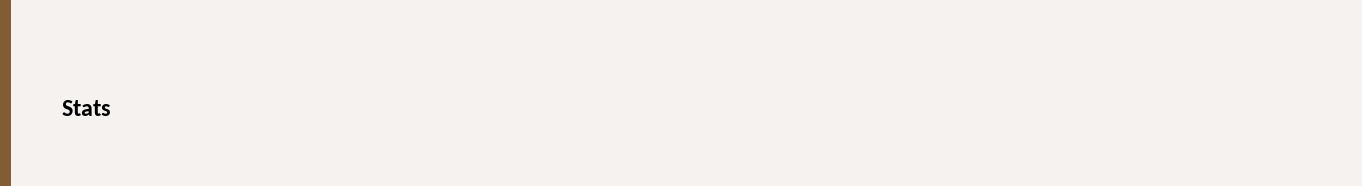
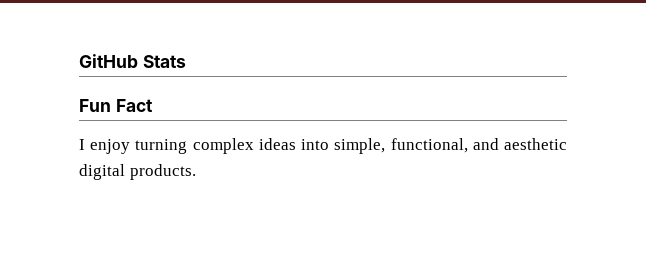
- Stats
+ GitHub Stats
+ Fun Fact
+ I enjoy turning complex ideas into simple, functional, and aesthetic digital products.

